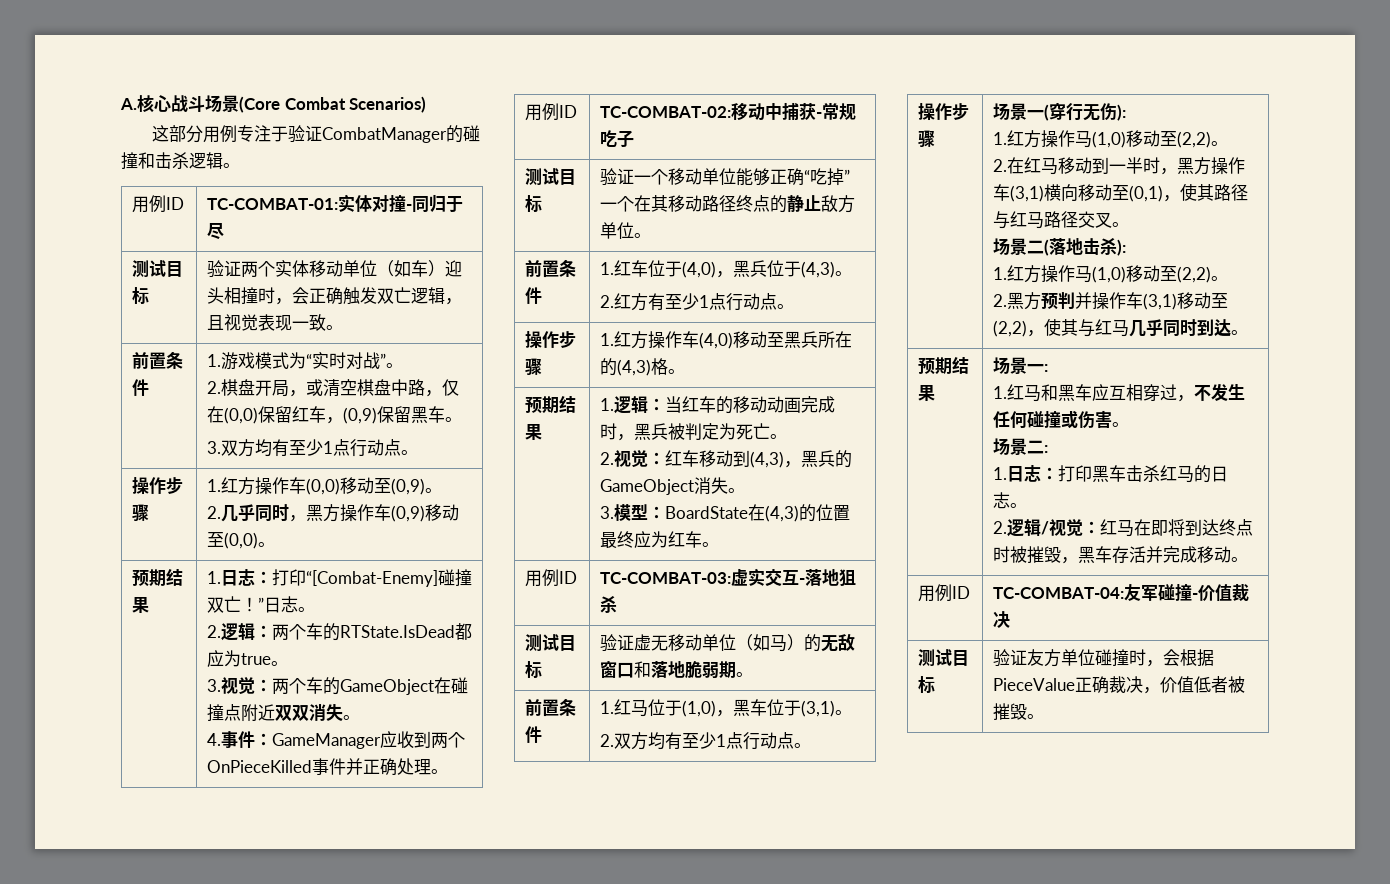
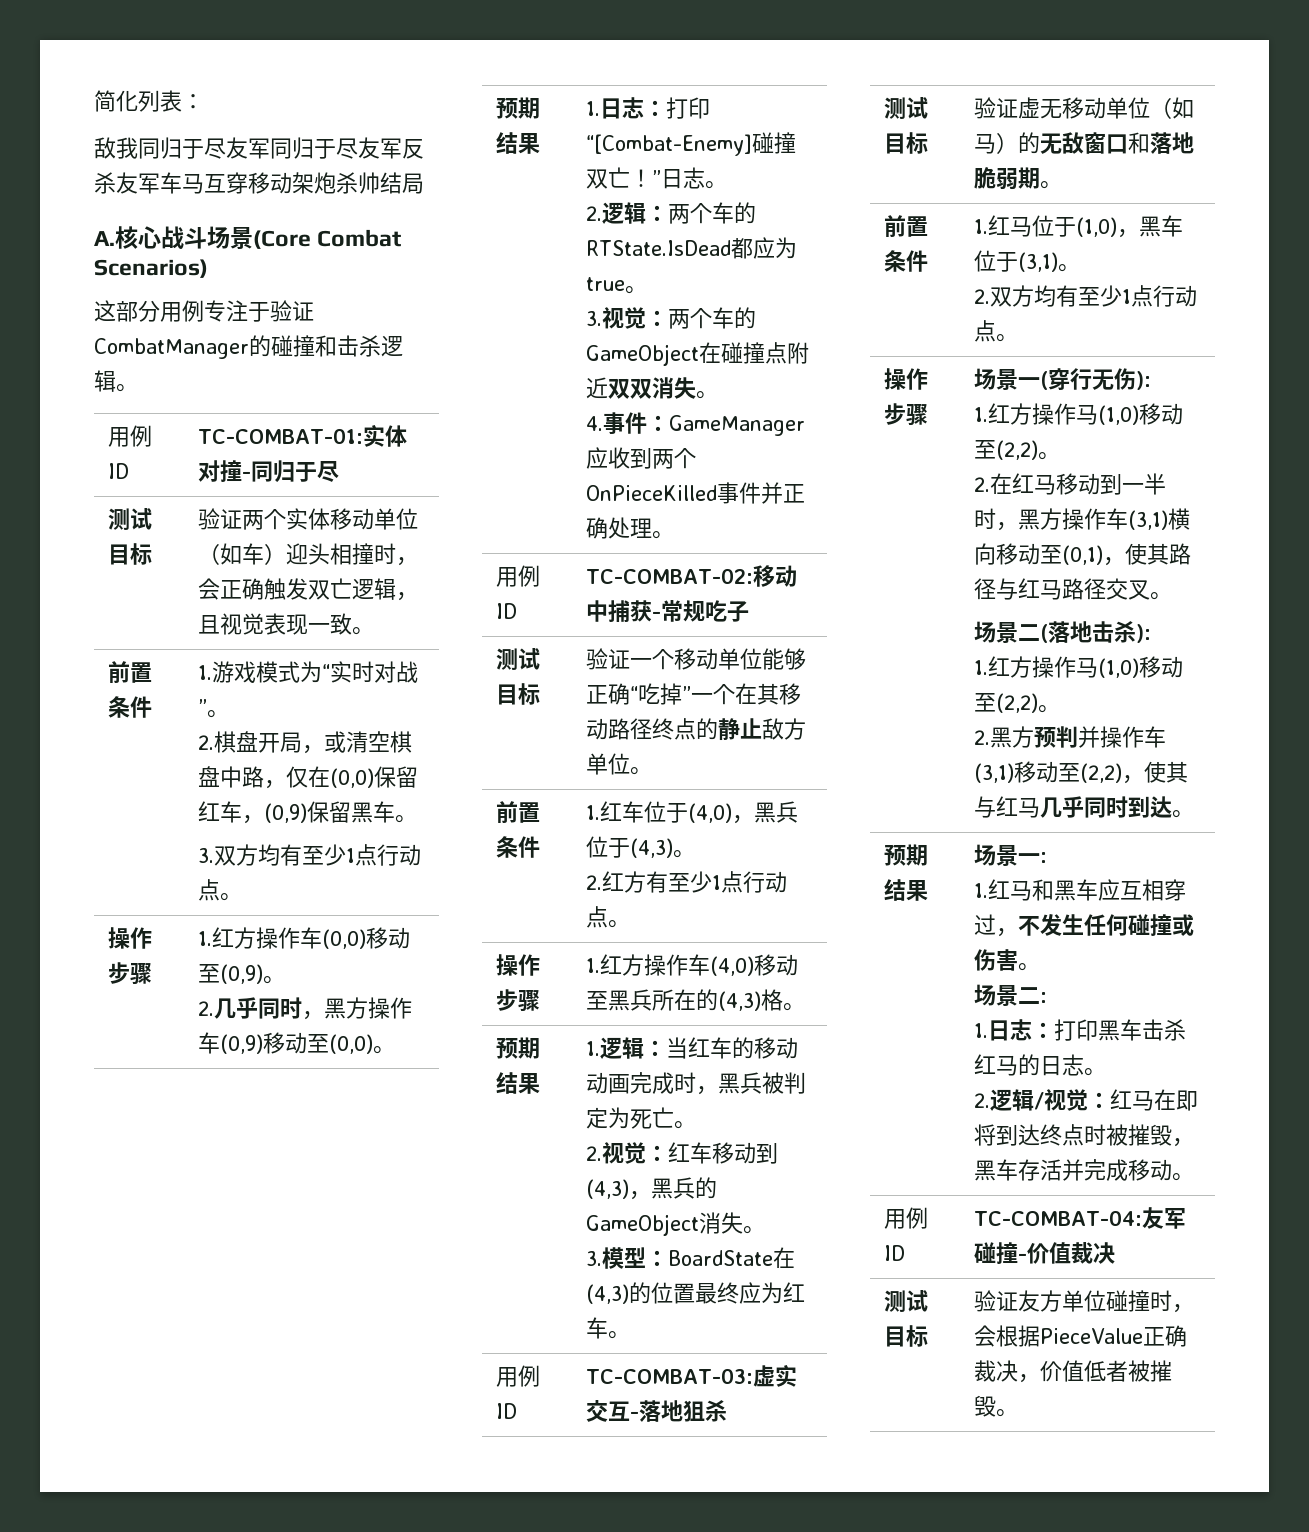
+ 简化列表：
+ 敌我同归于尽友军同归于尽友军反杀友军车马互穿移动架炮杀帅结局

